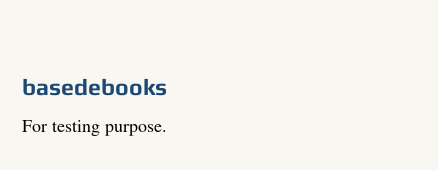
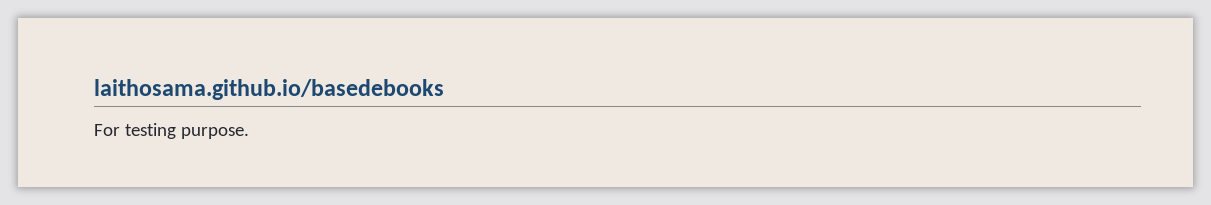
- basedebooks
+ laithosama.github.io/basedebooks

